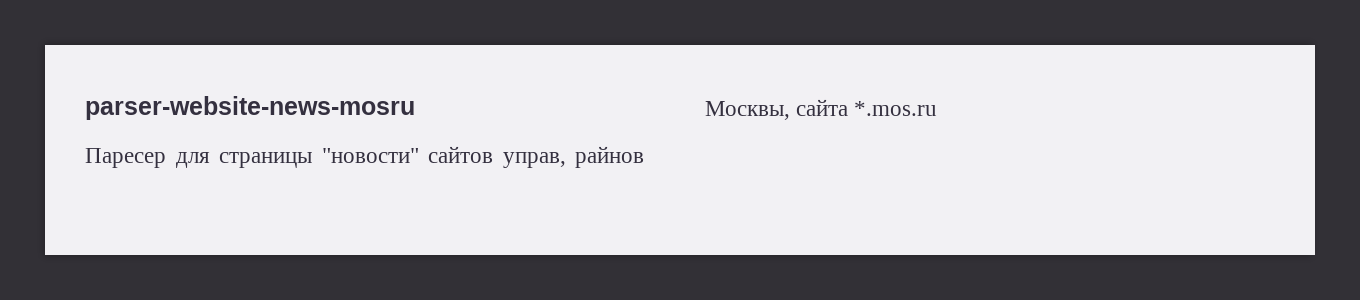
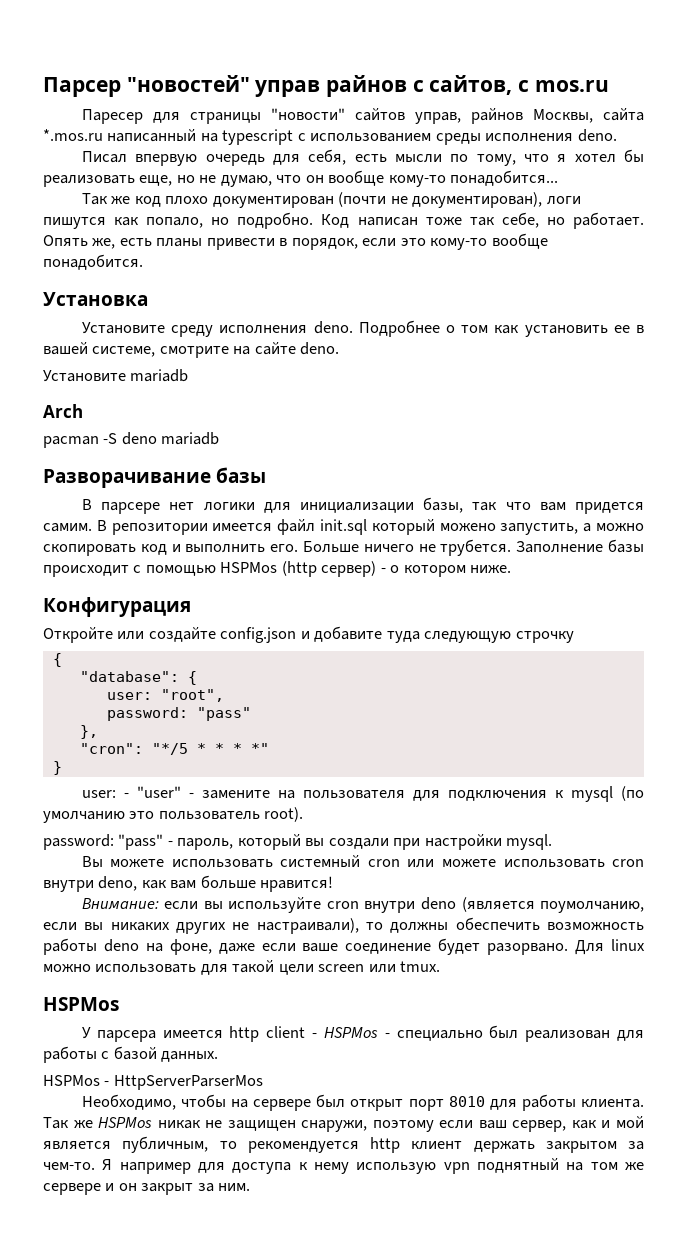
- parser-website-news-mosru
+ Парсер "новостей" управ райнов с сайтов, с mos.ru
- Паресер для страницы "новости" сайтов управ, райнов Москвы, сайта *.mos.ru
+ Паресер для страницы "новости" сайтов управ, райнов Москвы, сайта *.mos.ru написанный на typescript с использованием среды исполнения deno.
+ Писал впервую очередь для себя, есть мысли по тому, что я хотел бы реализовать еще, но не думаю, что он вообще кому-то понадобится...
+ Так же код плохо документирован (почти не документирован), логи пишутся как попало, но подробно. Код написан тоже так себе, но работает. Опять же, есть планы привести в порядок, если это кому-то вообще понадобится.
+ Установка
+ Установите среду исполнения deno. Подробнее о том как установить ее в вашей системе, смотрите на сайте deno.
+ Установите mariadb
+ Arch
+ pacman -S deno mariadb
+ Разворачивание базы
+ В парсере нет логики для инициализации базы, так что вам придется самим. В репозитории имеется файл init.sql который можено запустить, а можно скопировать код и выполнить его. Больше ничего не трубется. Заполнение базы происходит с помощью HSPMos (http сервер) - о котором ниже.
+ Конфигурация
+ Откройте или создайте config.json и добавите туда следующую строчку
+ {
+ "database": {
+ user: "root",
+ password: "pass"
+ },
+ "cron": "*/5 * * * *"
+ }
+ user: - "user" - замените на пользователя для подключения к mysql (по умолчанию это пользователь root).
+ password: "pass" - пароль, который вы создали при настройки mysql.
+ Вы можете использовать системный cron или можете использовать cron внутри deno, как вам больше нравится!
+ Внимание: если вы используйте cron внутри deno (является поумолчанию, если вы никаких других не настраивали), то должны обеспечить возможность работы deno на фоне, даже если ваше соединение будет разорвано. Для linux можно использовать для такой цели screen или tmux.
+ HSPMos
+ У парсера имеется http client - HSPMos - специально был реализован для работы с базой данных.
+ HSPMos - HttpServerParserMos
+ Необходимо, чтобы на сервере был открыт порт 8010 для работы клиента. Так же HSPMos никак не защищен снаружи, поэтому если ваш сервер, как и мой является публичным, то рекомендуется http клиент держать закрытом за чем-то. Я например для доступа к нему использую vpn поднятный на том же сервере и он закрыт за ним.

